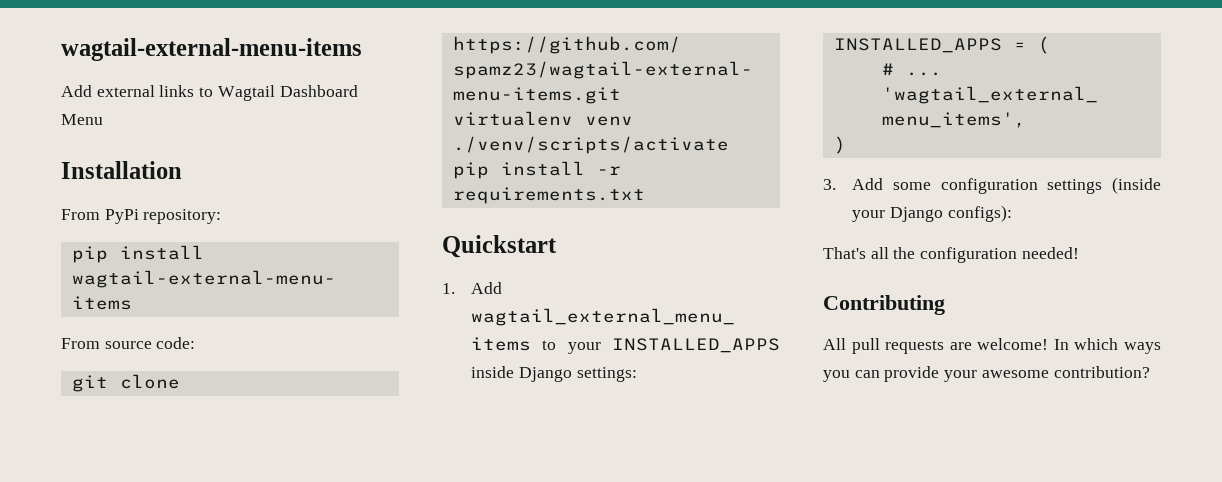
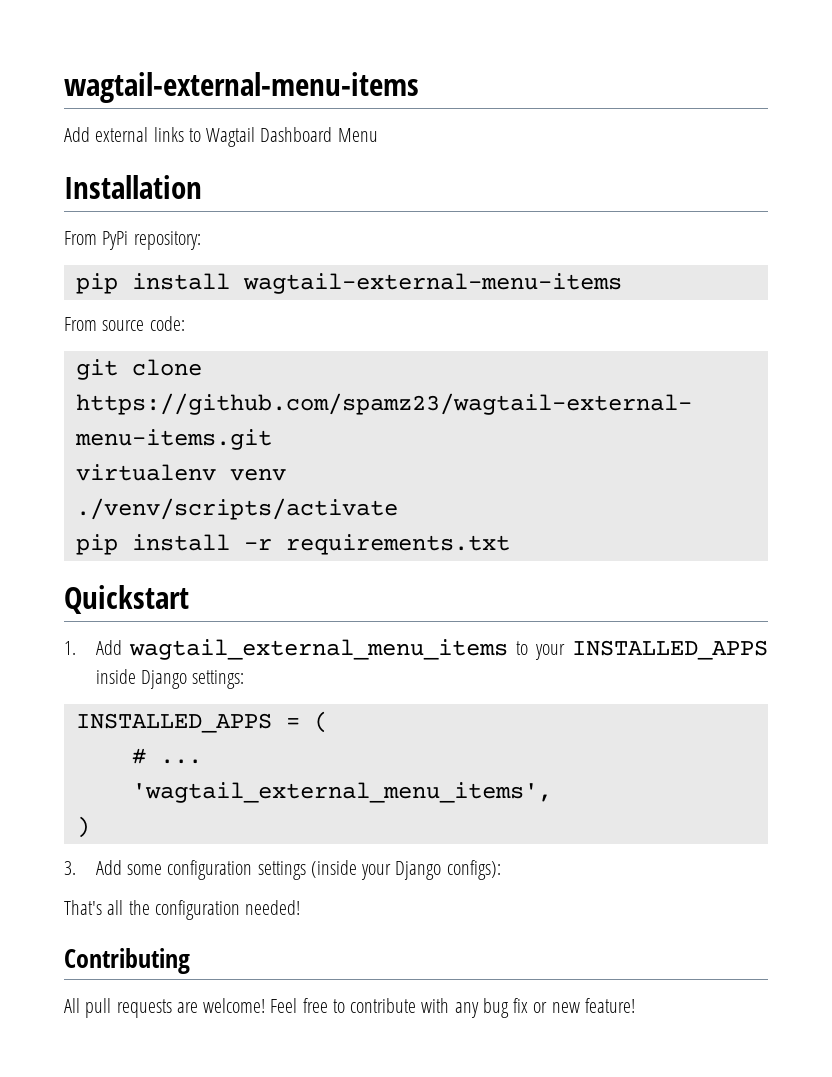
- In which ways you can provide your awesome contribution?
+ Feel free to contribute with any bug fix or new feature!

